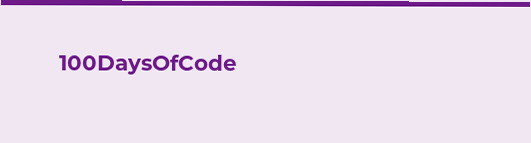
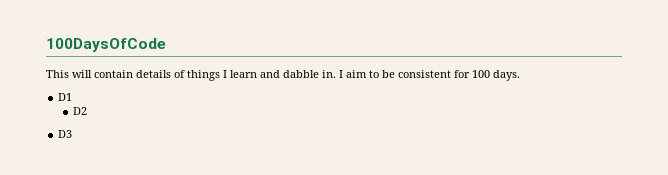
+ This will contain details of things I learn and dabble in. I aim to be consistent for 100 days.
+ D1
+ D2
+ D3

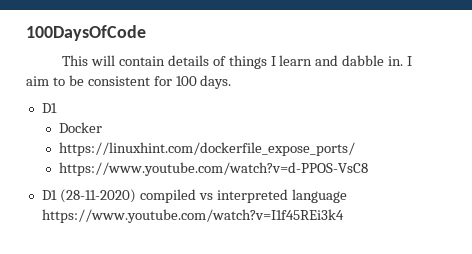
- D2
- D3
+ Docker
+ https://linuxhint.com/dockerfile_expose_ports/
+ https://www.youtube.com/watch?v=d-PPOS-VsC8
+ D1 (28-11-2020) compiled vs interpreted language https://www.youtube.com/watch?v=I1f45REi3k4

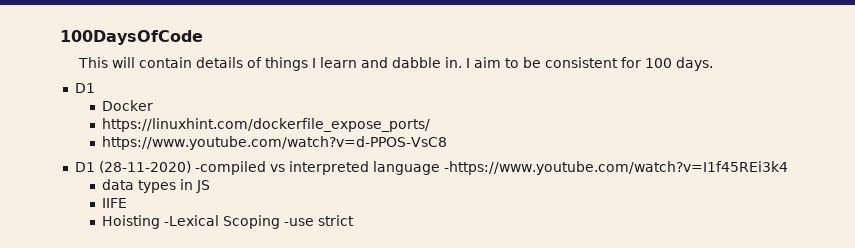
- D1 (28-11-2020) compiled vs interpreted language https://www.youtube.com/watch?v=I1f45REi3k4
+ D1 (28-11-2020) -compiled vs interpreted language -https://www.youtube.com/watch?v=I1f45REi3k4
+ data types in JS
+ IIFE
+ Hoisting -Lexical Scoping -use strict

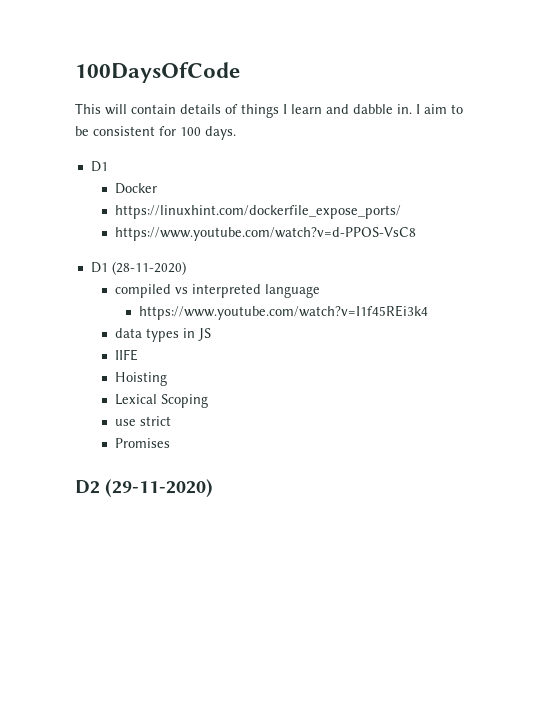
- D1 (28-11-2020) -compiled vs interpreted language -https://www.youtube.com/watch?v=I1f45REi3k4
+ D1 (28-11-2020)
+ compiled vs interpreted language
+ https://www.youtube.com/watch?v=I1f45REi3k4
- Hoisting -Lexical Scoping -use strict
+ Hoisting
+ Lexical Scoping
+ use strict
+ Promises
+ D2 (29-11-2020)

